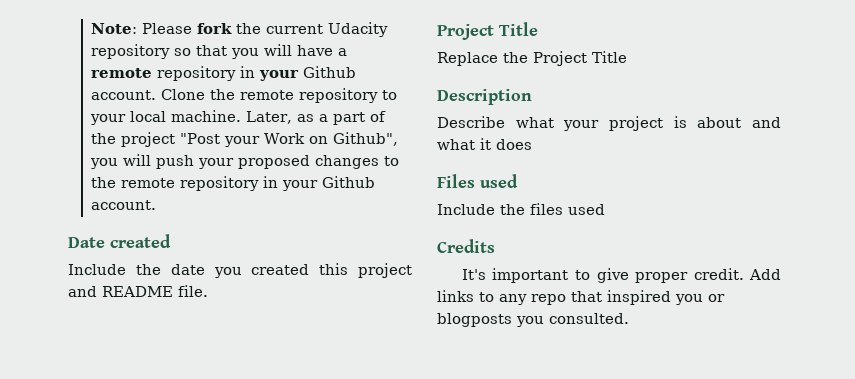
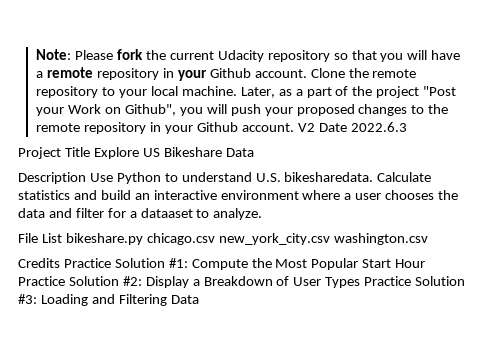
- Later, as a part of the project "Post your Work on Github", you will push your proposed changes to the remote repository in your Github account.
- Date created
- Include the date you created this project and README file.
- Project Title
- Replace the Project Title
- Description
- Describe what your project is about and what it does
- Files used
- Include the files used
- Credits
- It's important to give proper credit. Add links to any repo that inspired you or blogposts you consulted.
+ Later, as a part of the project "Post your Work on Github", you will push your proposed changes to the remote repository in your Github account. V2 Date 2022.6.3
+ Project Title Explore US Bikeshare Data
+ Description Use Python to understand U.S. bikesharedata. Calculate statistics and build an interactive environment where a user chooses the data and filter for a dataaset to analyze.
+ File List bikeshare.py chicago.csv new_york_city.csv washington.csv
+ Credits Practice Solution #1: Compute the Most Popular Start Hour Practice Solution #2: Display a Breakdown of User Types Practice Solution #3: Loading and Filtering Data

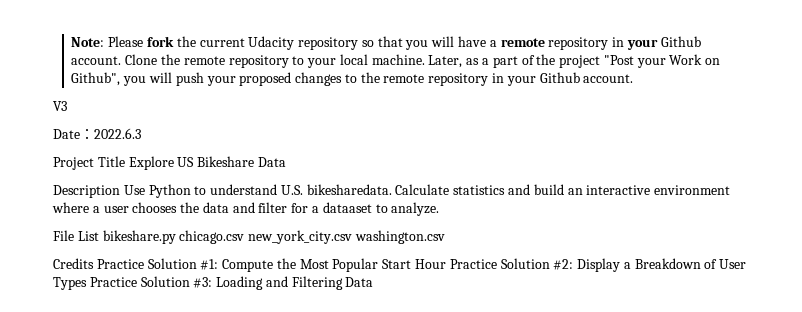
- Later, as a part of the project "Post your Work on Github", you will push your proposed changes to the remote repository in your Github account. V2 Date 2022.6.3
+ Later, as a part of the project "Post your Work on Github", you will push your proposed changes to the remote repository in your Github account.
+ V3
+ Date：2022.6.3

